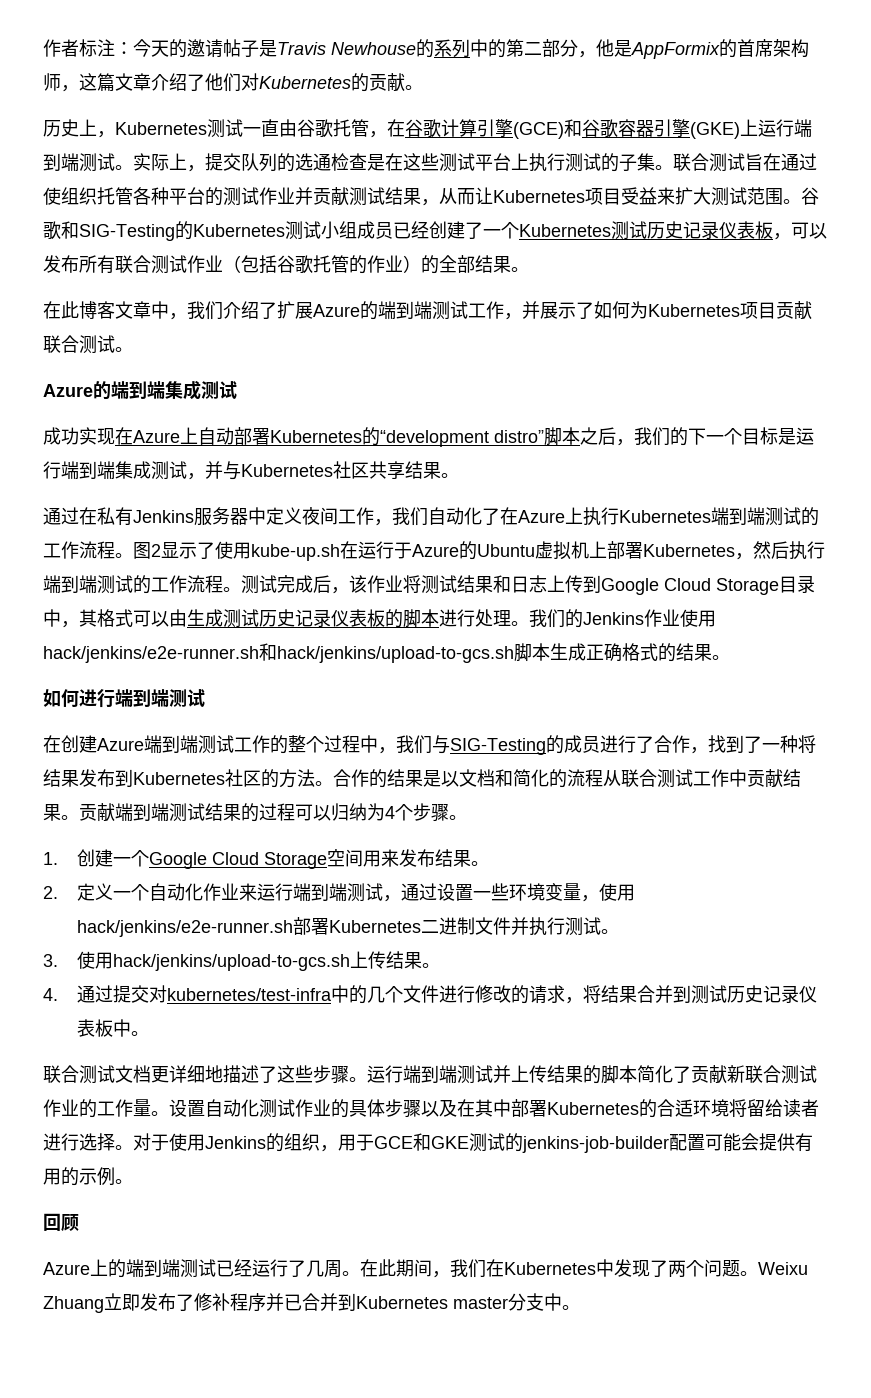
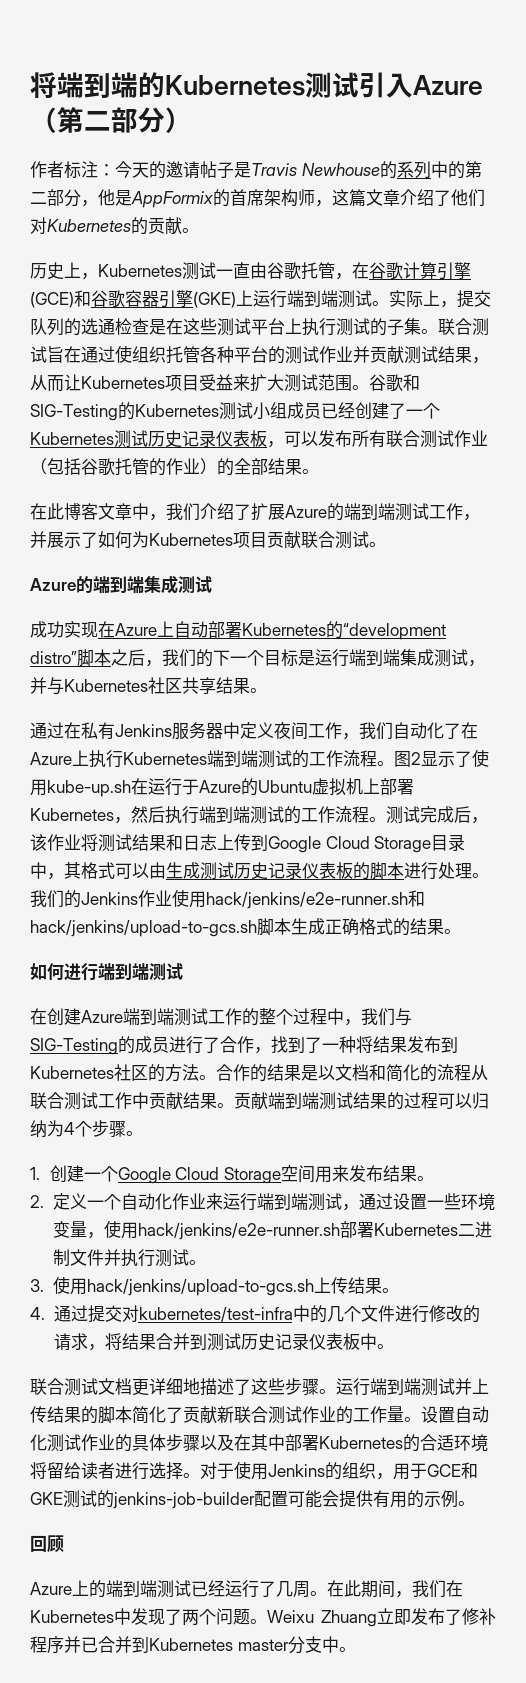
+ 将端到端的Kubernetes测试引入Azure（第二部分）

